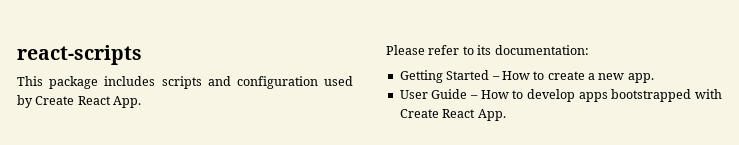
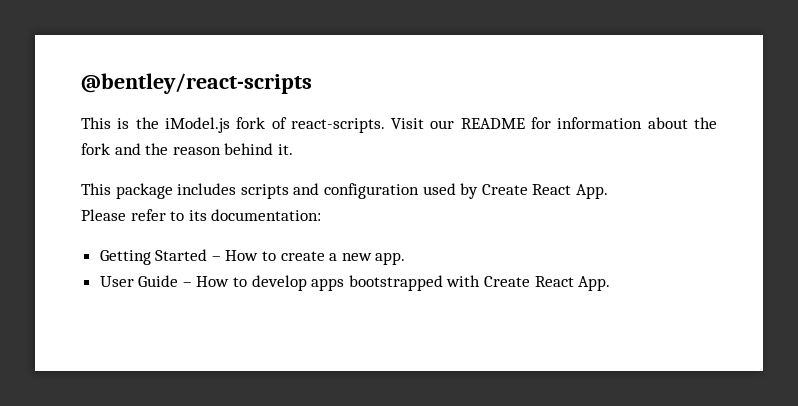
- react-scripts
+ @bentley/react-scripts
+ This is the iModel.js fork of react-scripts. Visit our README for information about the fork and the reason behind it.

